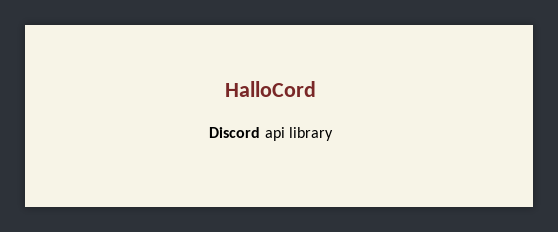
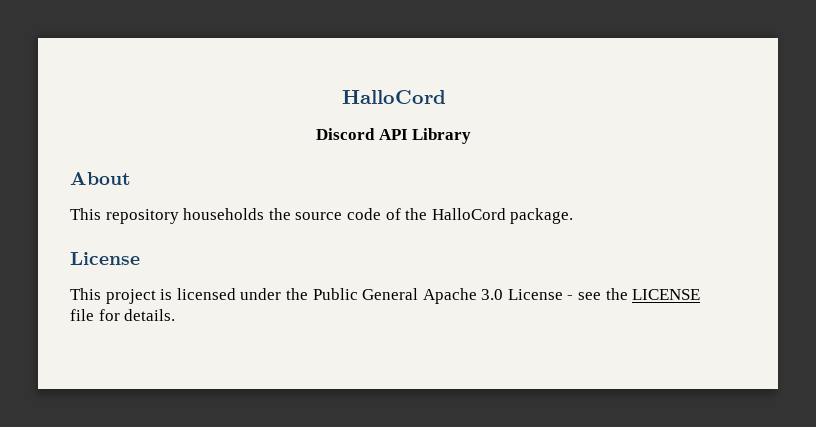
- Discord api library
+ Discord API Library
+ About
+ This repository households the source code of the HalloCord package.
+ License
+ This project is licensed under the Public General Apache 3.0 License - see the LICENSE file for details.

